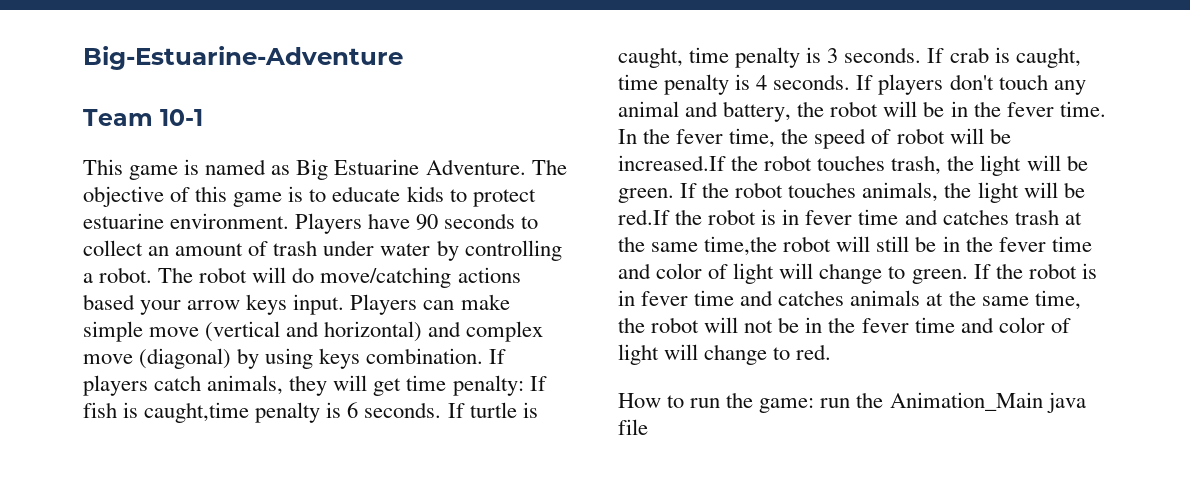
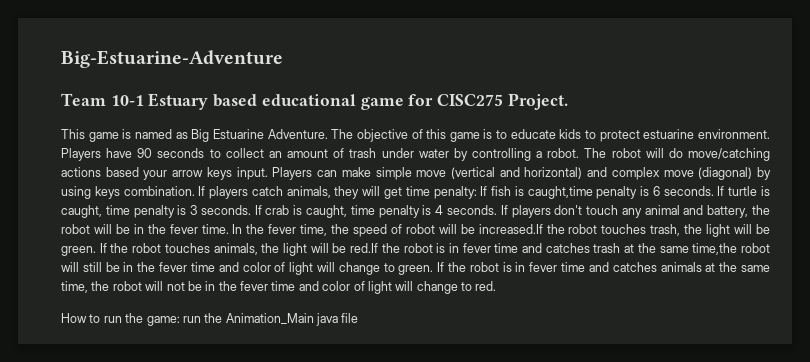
- Team 10-1
+ Team 10-1 Estuary based educational game for CISC275 Project.

